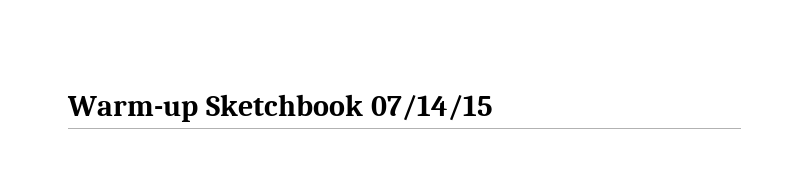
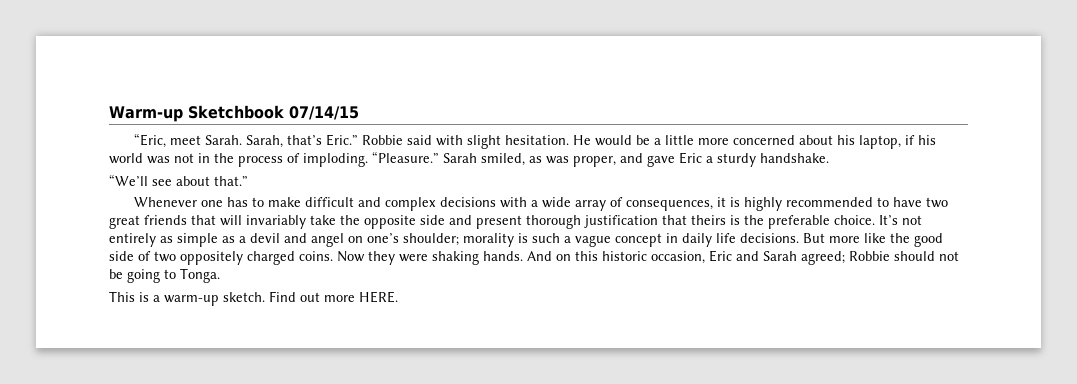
+ “Eric, meet Sarah. Sarah, that’s Eric.” Robbie said with slight hesitation. He would be a little more concerned about his laptop, if his world was not in the process of imploding. “Pleasure.” Sarah smiled, as was proper, and gave Eric a sturdy handshake.
+ “We’ll see about that.”
+ Whenever one has to make difficult and complex decisions with a wide array of consequences, it is highly recommended to have two great friends that will invariably take the opposite side and present thorough justification that theirs is the preferable choice. It’s not entirely as simple as a devil and angel on one’s shoulder; morality is such a vague concept in daily life decisions. But more like the good side of two oppositely charged coins. Now they were shaking hands. And on this historic occasion, Eric and Sarah agreed; Robbie should not be going to Tonga.
+ This is a warm-up sketch. Find out more HERE.

